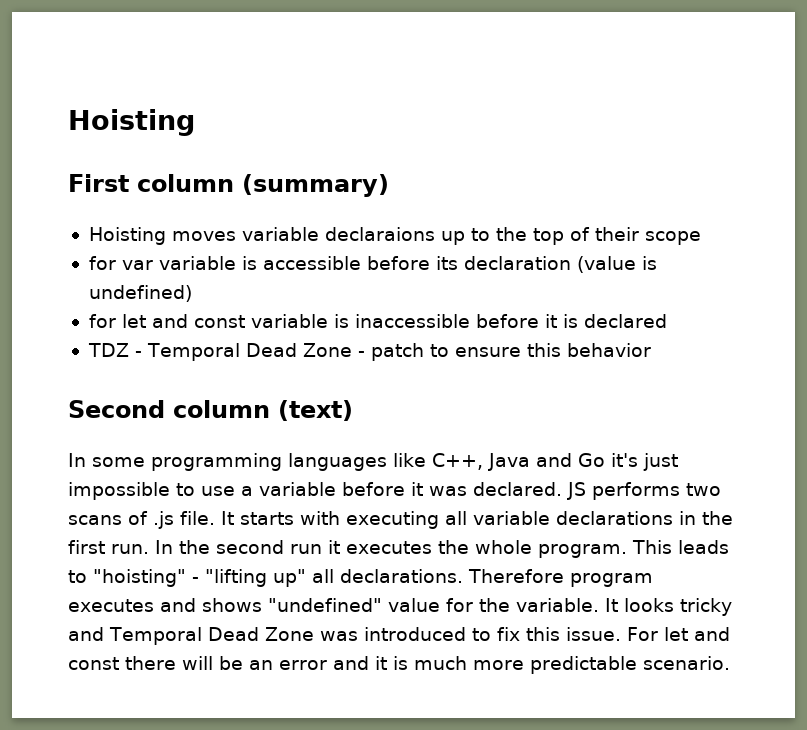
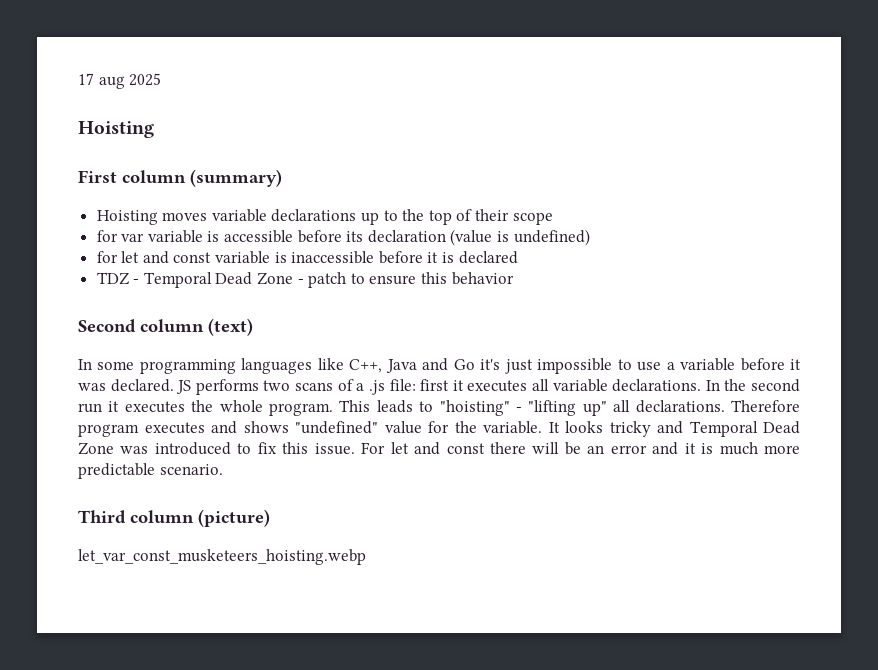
+ 17 aug 2025
- Hoisting moves variable declaraions up to the top of their scope
+ Hoisting moves variable declarations up to the top of their scope
- JS performs two scans of .js file. It starts with executing all variable declarations in the first run.
+ JS performs two scans of a .js file: first it executes all variable declarations.
+ Third column (picture)
+ let_var_const_musketeers_hoisting.webp

